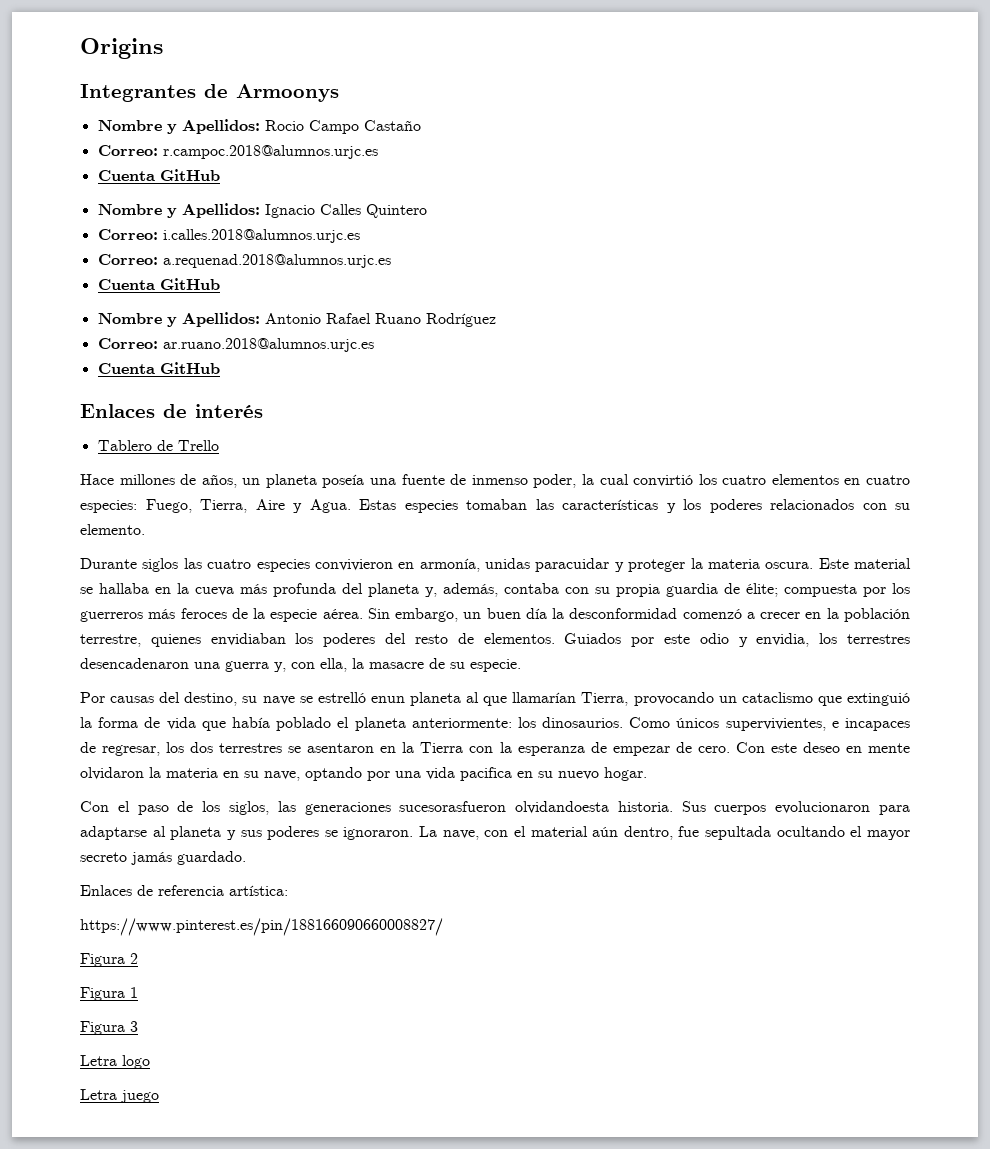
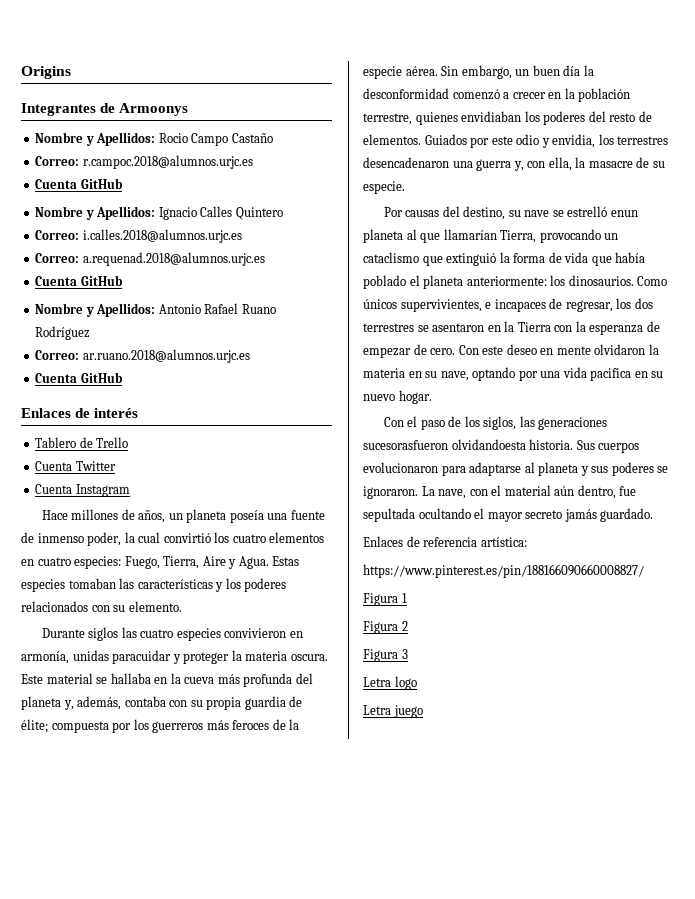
+ Cuenta Twitter
+ Cuenta Instagram
+ Figura 1
  Figura 2
- Figura 1

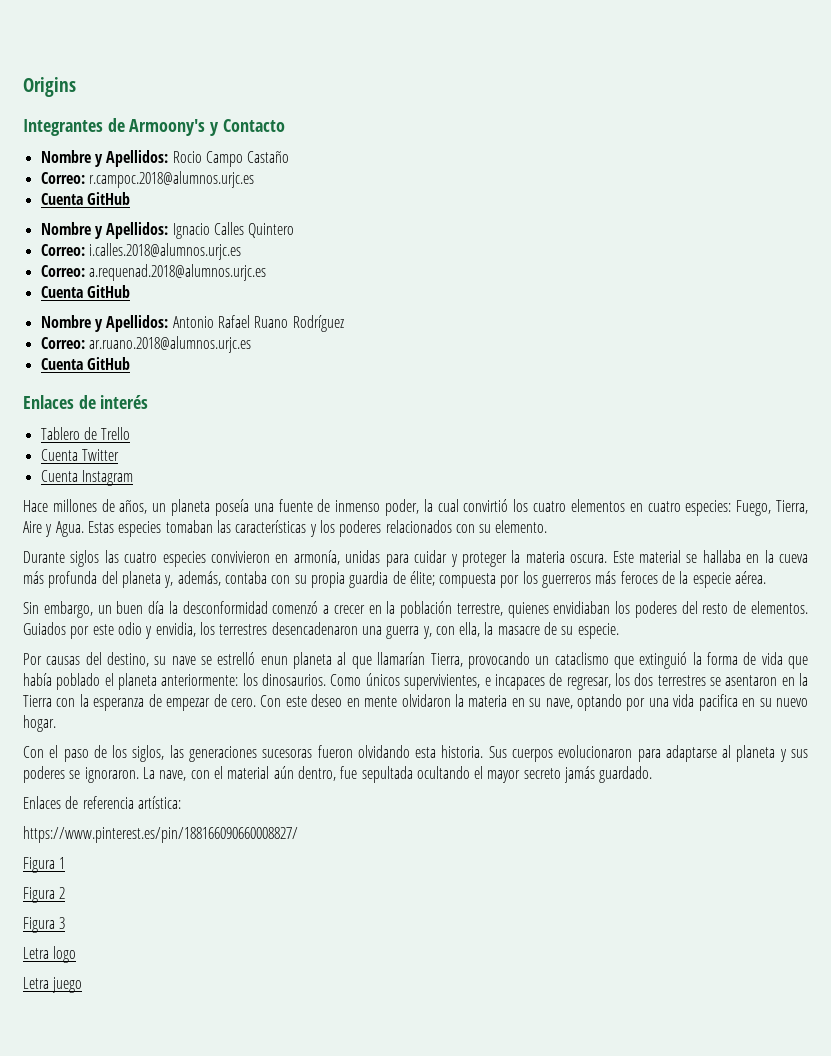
- Integrantes de Armoonys
+ Integrantes de Armoony's y Contacto
- Durante siglos las cuatro especies convivieron en armonía, unidas paracuidar y proteger la materia oscura.
+ Durante siglos las cuatro especies convivieron en armonía, unidas para cuidar y proteger la materia oscura.
- Este material se hallaba en la cueva más profunda del planeta y, además, contaba con su propia guardia de élite; compuesta por los guerreros más feroces de la especie aérea. Sin embargo, un buen día la desconformidad comenzó a crecer en la población terrestre, quienes envidiaban los poderes del resto de elementos.
+ Este material se hallaba en la cueva más profunda del planeta y, además, contaba con su propia guardia de élite; compuesta por los guerreros más feroces de la especie aérea.
+ Sin embargo, un buen día la desconformidad comenzó a crecer en la población terrestre, quienes envidiaban los poderes del resto de elementos.
- Con el paso de los siglos, las generaciones sucesorasfueron olvidandoesta historia.
+ Con el paso de los siglos, las generaciones sucesoras fueron olvidando esta historia.

